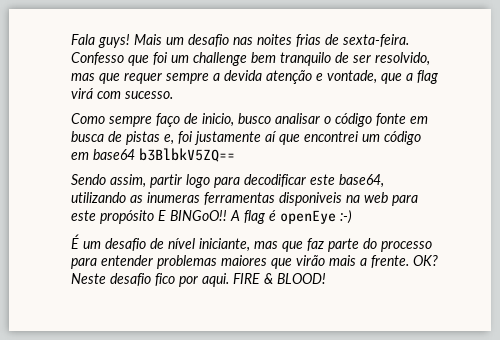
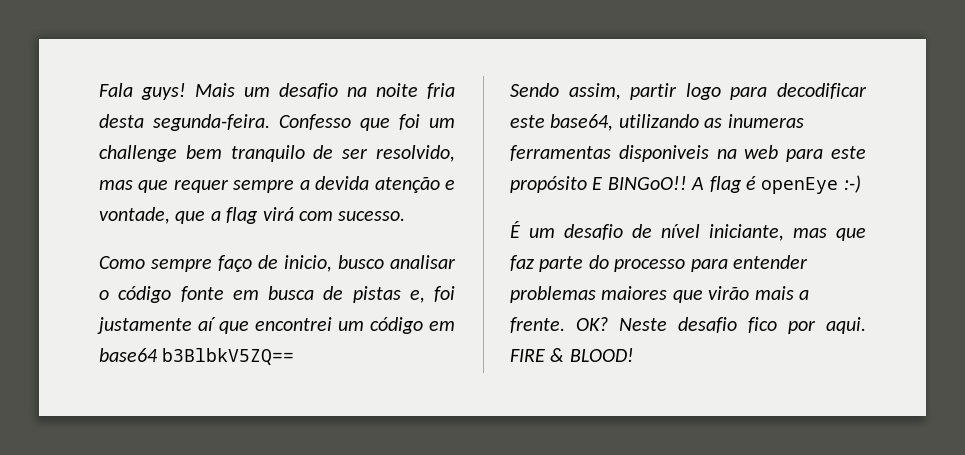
- Mais um desafio nas noites frias de sexta-feira.
+ Mais um desafio na noite fria desta segunda-feira.

